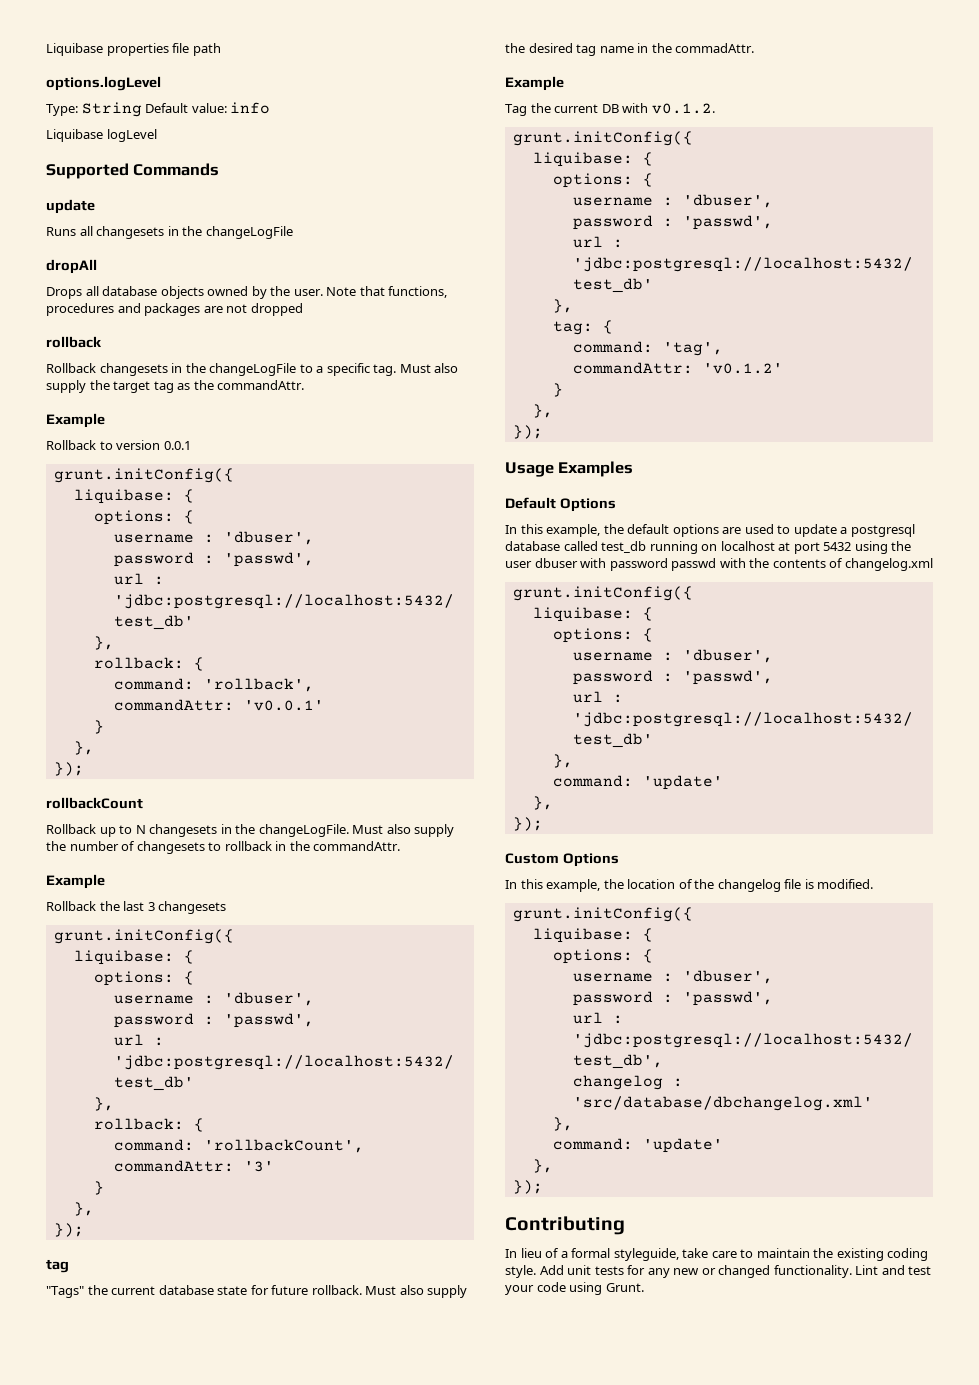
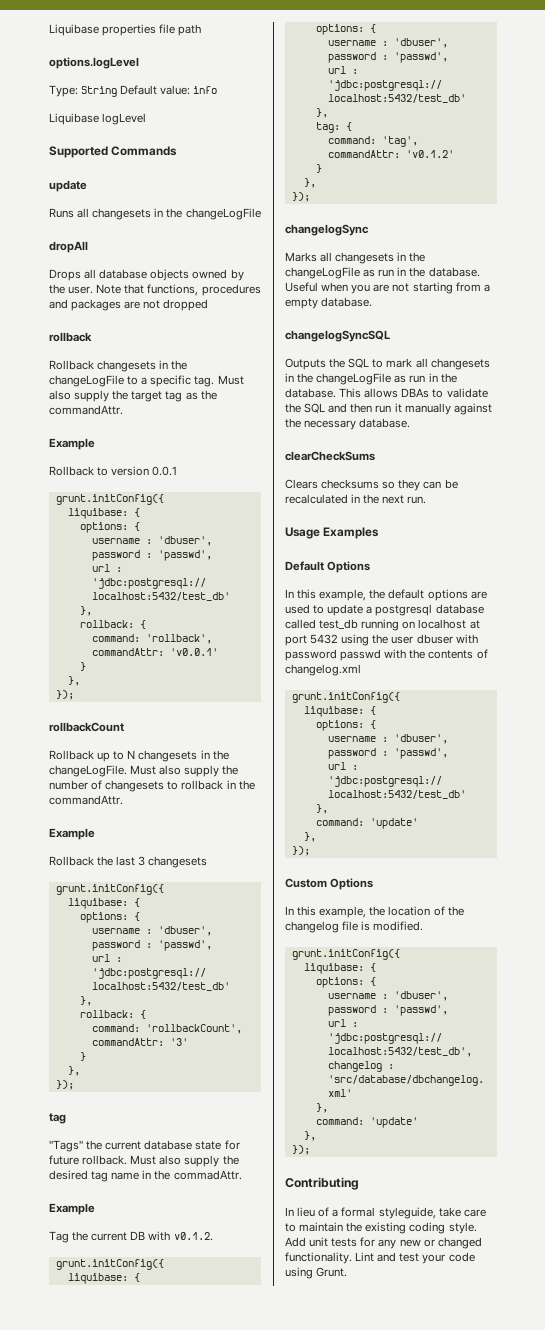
+ changelogSync
+ Marks all changesets in the changeLogFile as run in the database. Useful when you are not starting from a empty database.
+ changelogSyncSQL
+ Outputs the SQL to mark all changesets in the changeLogFile as run in the database. This allows DBAs to validate the SQL and then run it manually against the necessary database.
+ clearCheckSums
+ Clears checksums so they can be recalculated in the next run.

